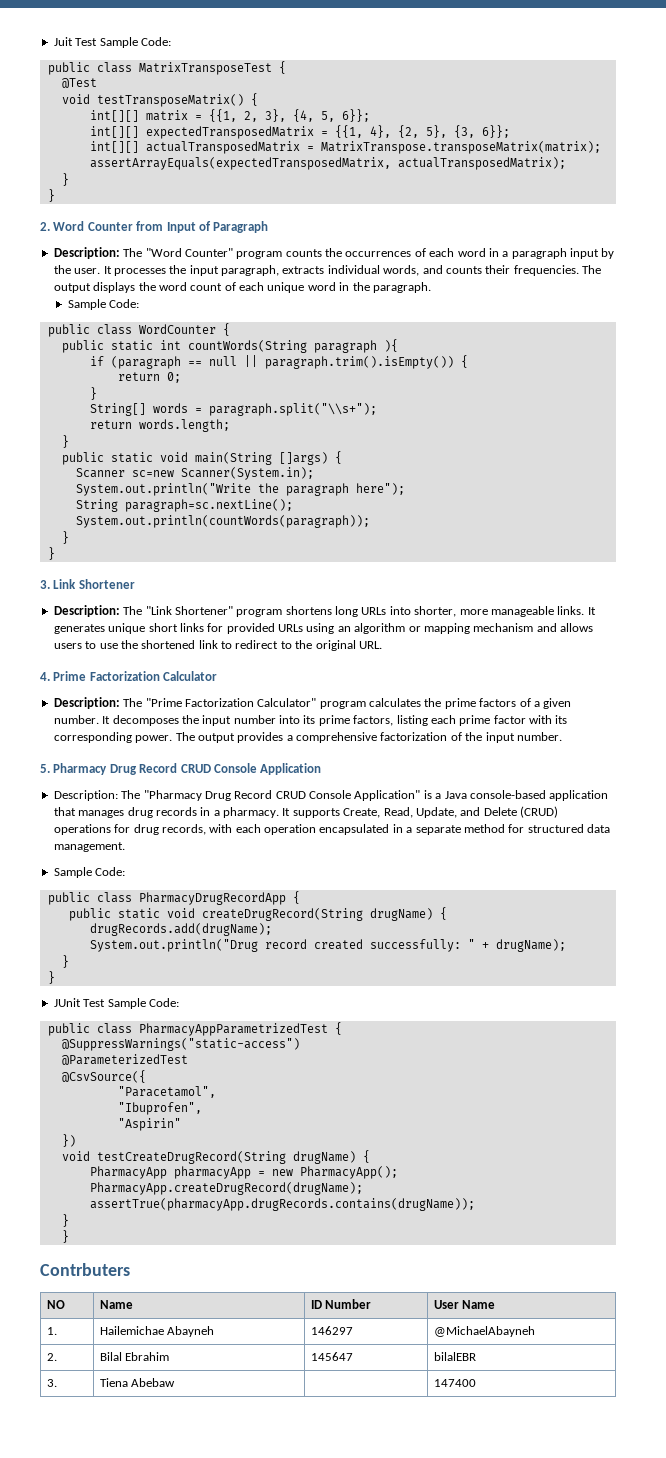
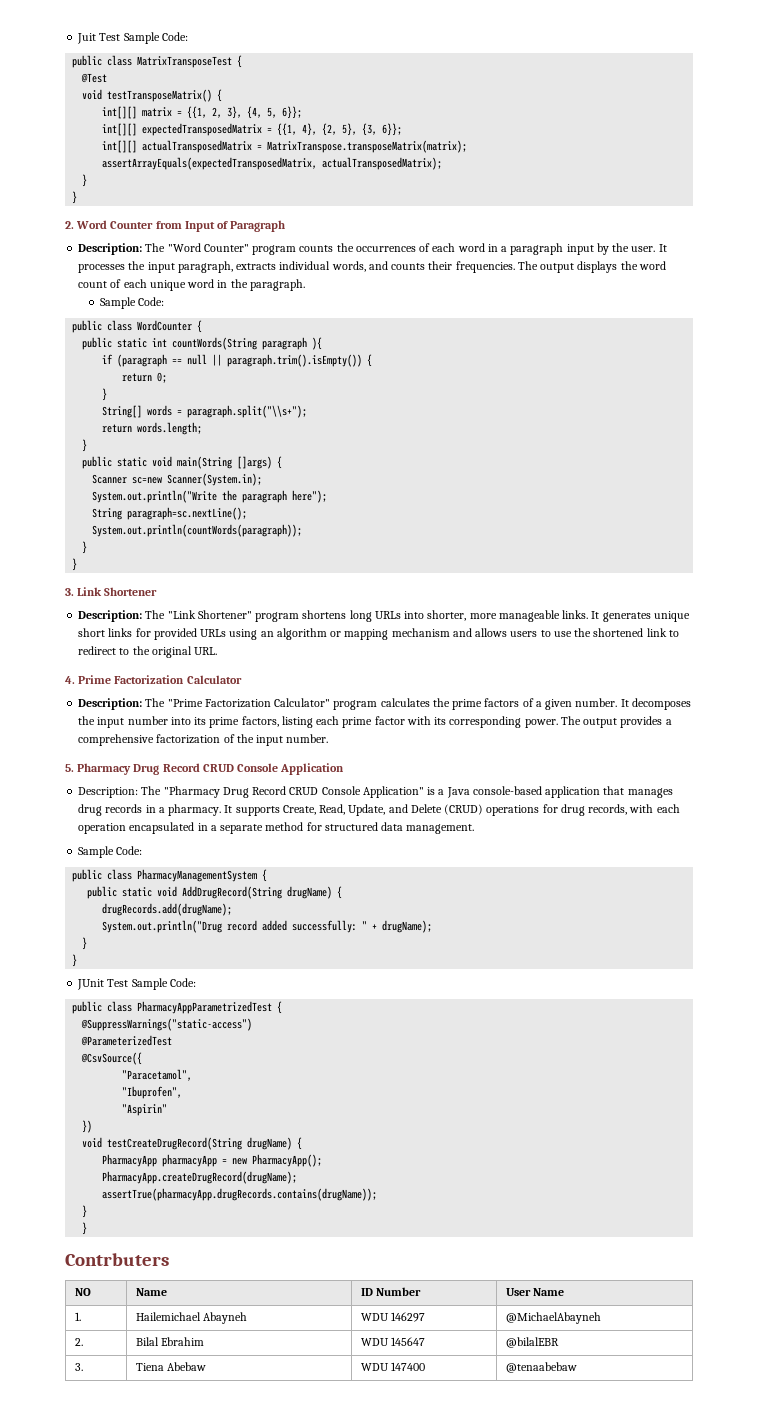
- public class PharmacyDrugRecordApp {
+ public class PharmacyManagementSystem {
- public static void createDrugRecord(String drugName) {
+ public static void AddDrugRecord(String drugName) {
- System.out.println("Drug record created successfully: " + drugName);
+ System.out.println("Drug record added successfully: " + drugName);
- 1. | Hailemichae Abayneh | 146297 | @MichaelAbayneh
+ 1. | Hailemichael Abayneh | WDU 146297 | @MichaelAbayneh
- 2. | Bilal Ebrahim | 145647 | bilalEBR
+ 2. | Bilal Ebrahim | WDU 145647 | @bilalEBR
- 3. | Tiena Abebaw | | 147400
+ 3. | Tiena Abebaw | WDU 147400 | @tenaabebaw

